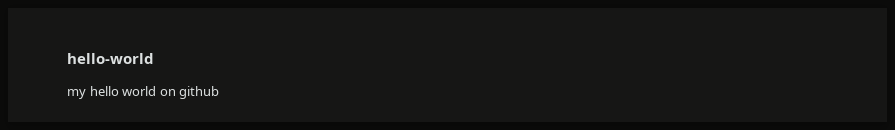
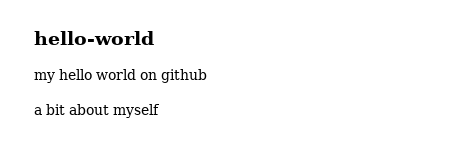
+ a bit about myself

